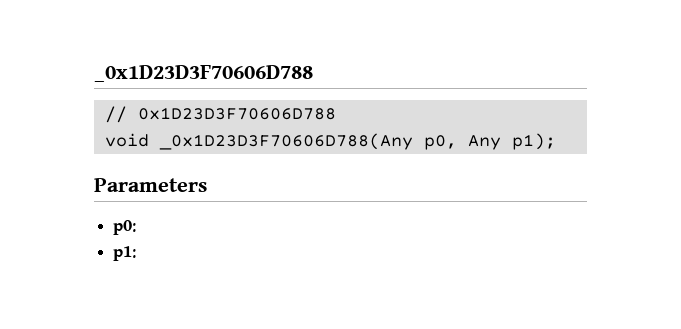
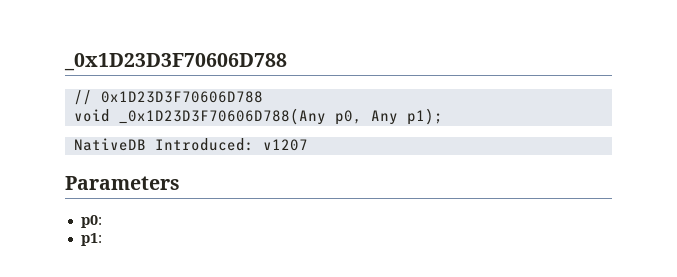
+ NativeDB Introduced: v1207

